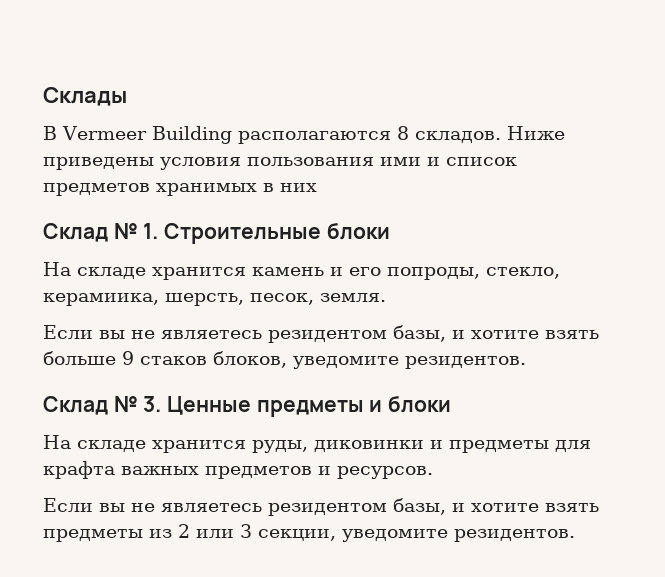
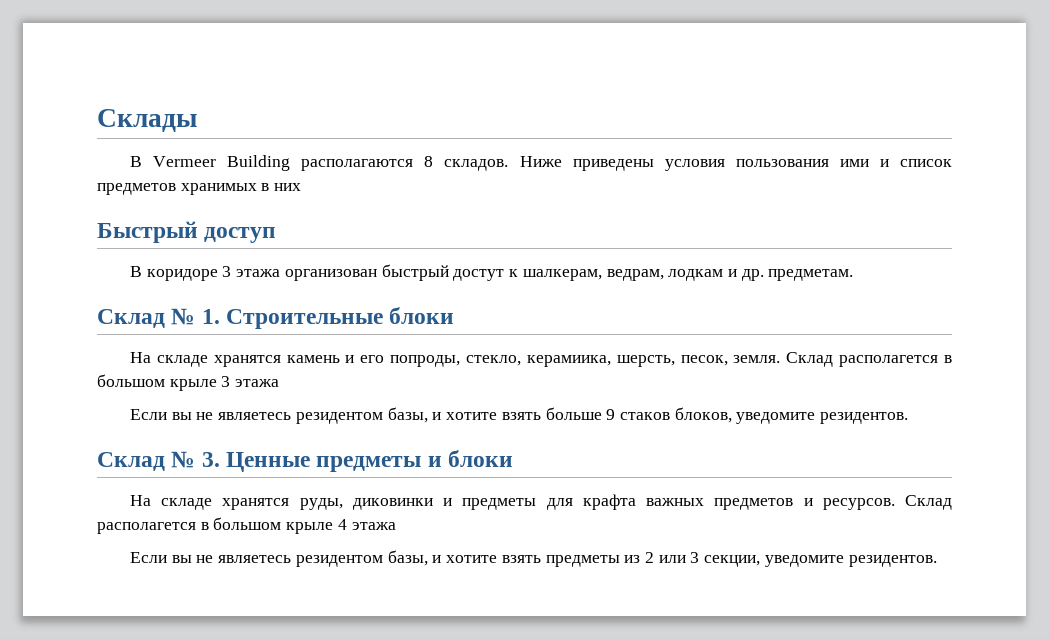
+ Быстрый доступ
+ В коридоре 3 этажа организован быстрый достут к шалкерам, ведрам, лодкам и др. предметам.
- На складе хранится камень и его попроды, стекло, керамиика, шерсть, песок, земля.
+ На складе хранятся камень и его попроды, стекло, керамиика, шерсть, песок, земля. Склад располагется в большом крыле 3 этажа
- На складе хранится руды, диковинки и предметы для крафта важных предметов и ресурсов.
+ На складе хранятся руды, диковинки и предметы для крафта важных предметов и ресурсов. Склад располагется в большом крыле 4 этажа

